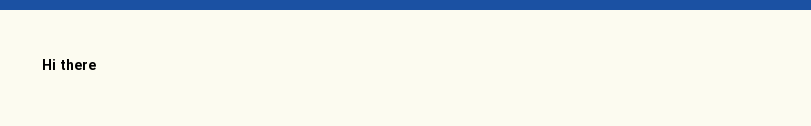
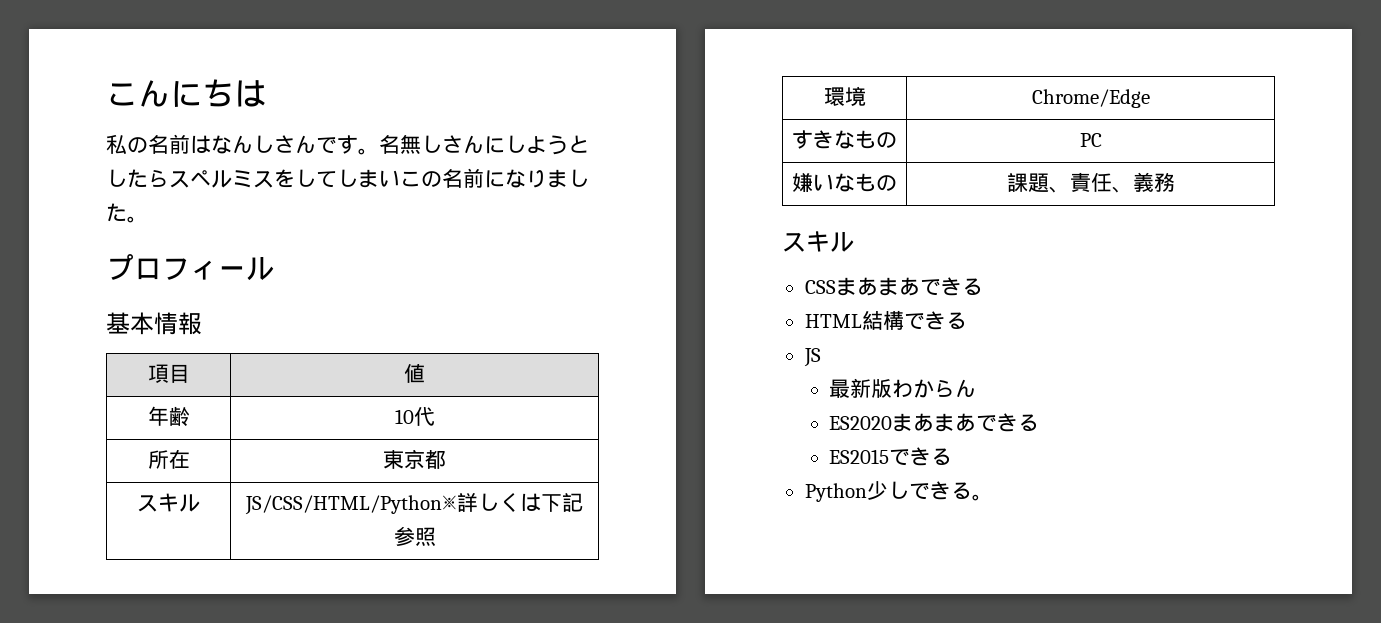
- Hi there
+ こんにちは
+ 私の名前はなんしさんです。名無しさんにしようとしたらスペルミスをしてしまいこの名前になりました。
+ プロフィール
+ 基本情報
+ 項目 | 値
+ 年齢 | 10代
+ 所在 | 東京都
+ スキル | JS/CSS/HTML/Python※詳しくは下記参照
+ 環境 | Chrome/Edge
+ すきなもの | PC
+ 嫌いなもの | 課題、責任、義務
+ スキル
+ CSSまあまあできる
+ HTML結構できる
+ JS
+ 最新版わからん
+ ES2020まあまあできる
+ ES2015できる
+ Python少しできる。

